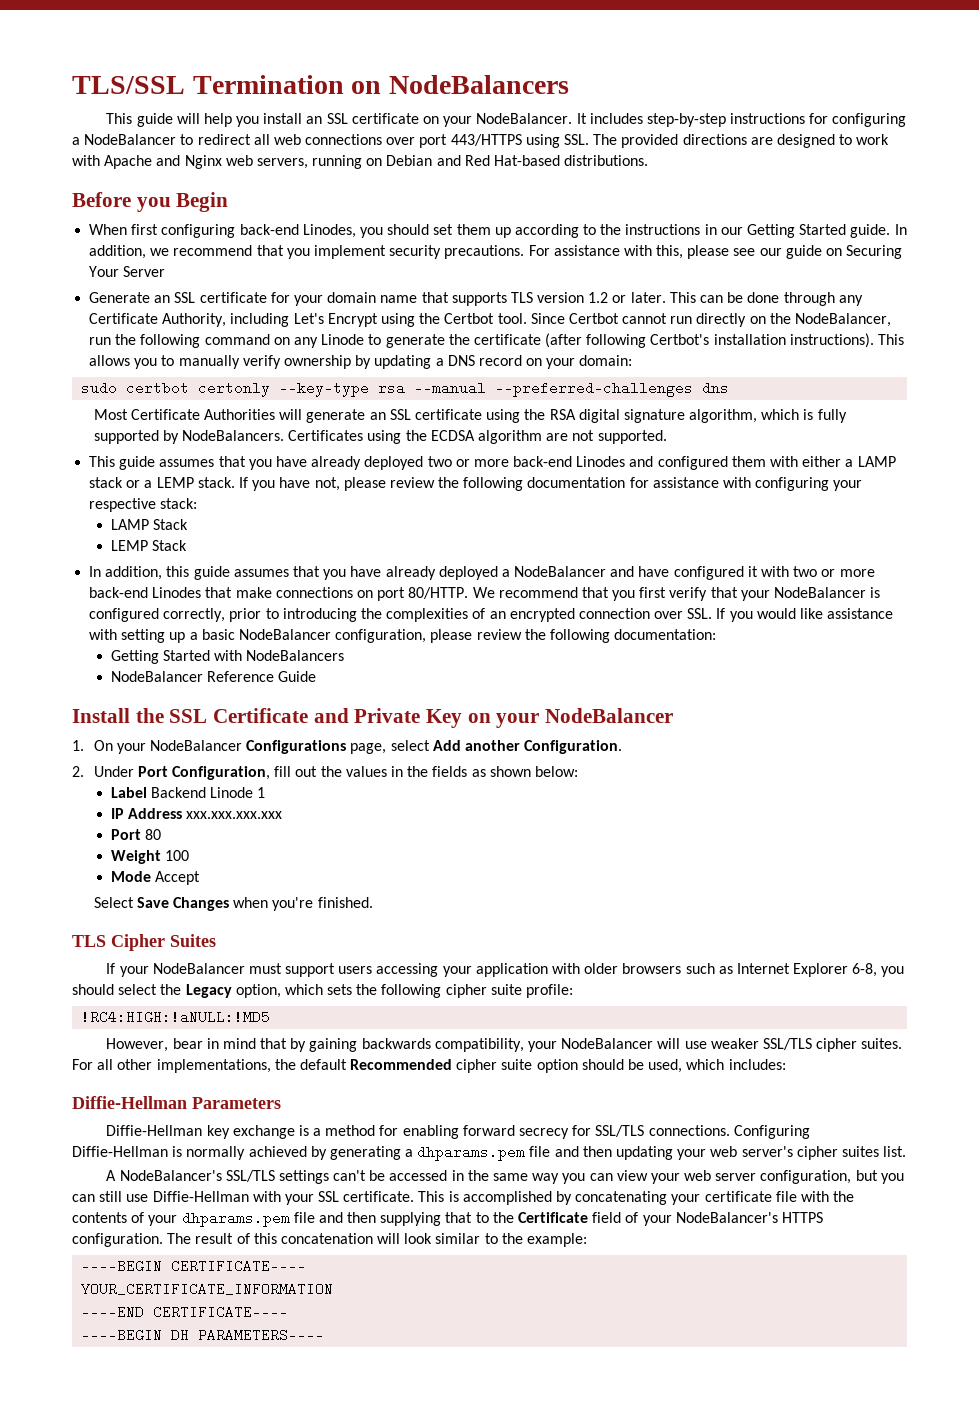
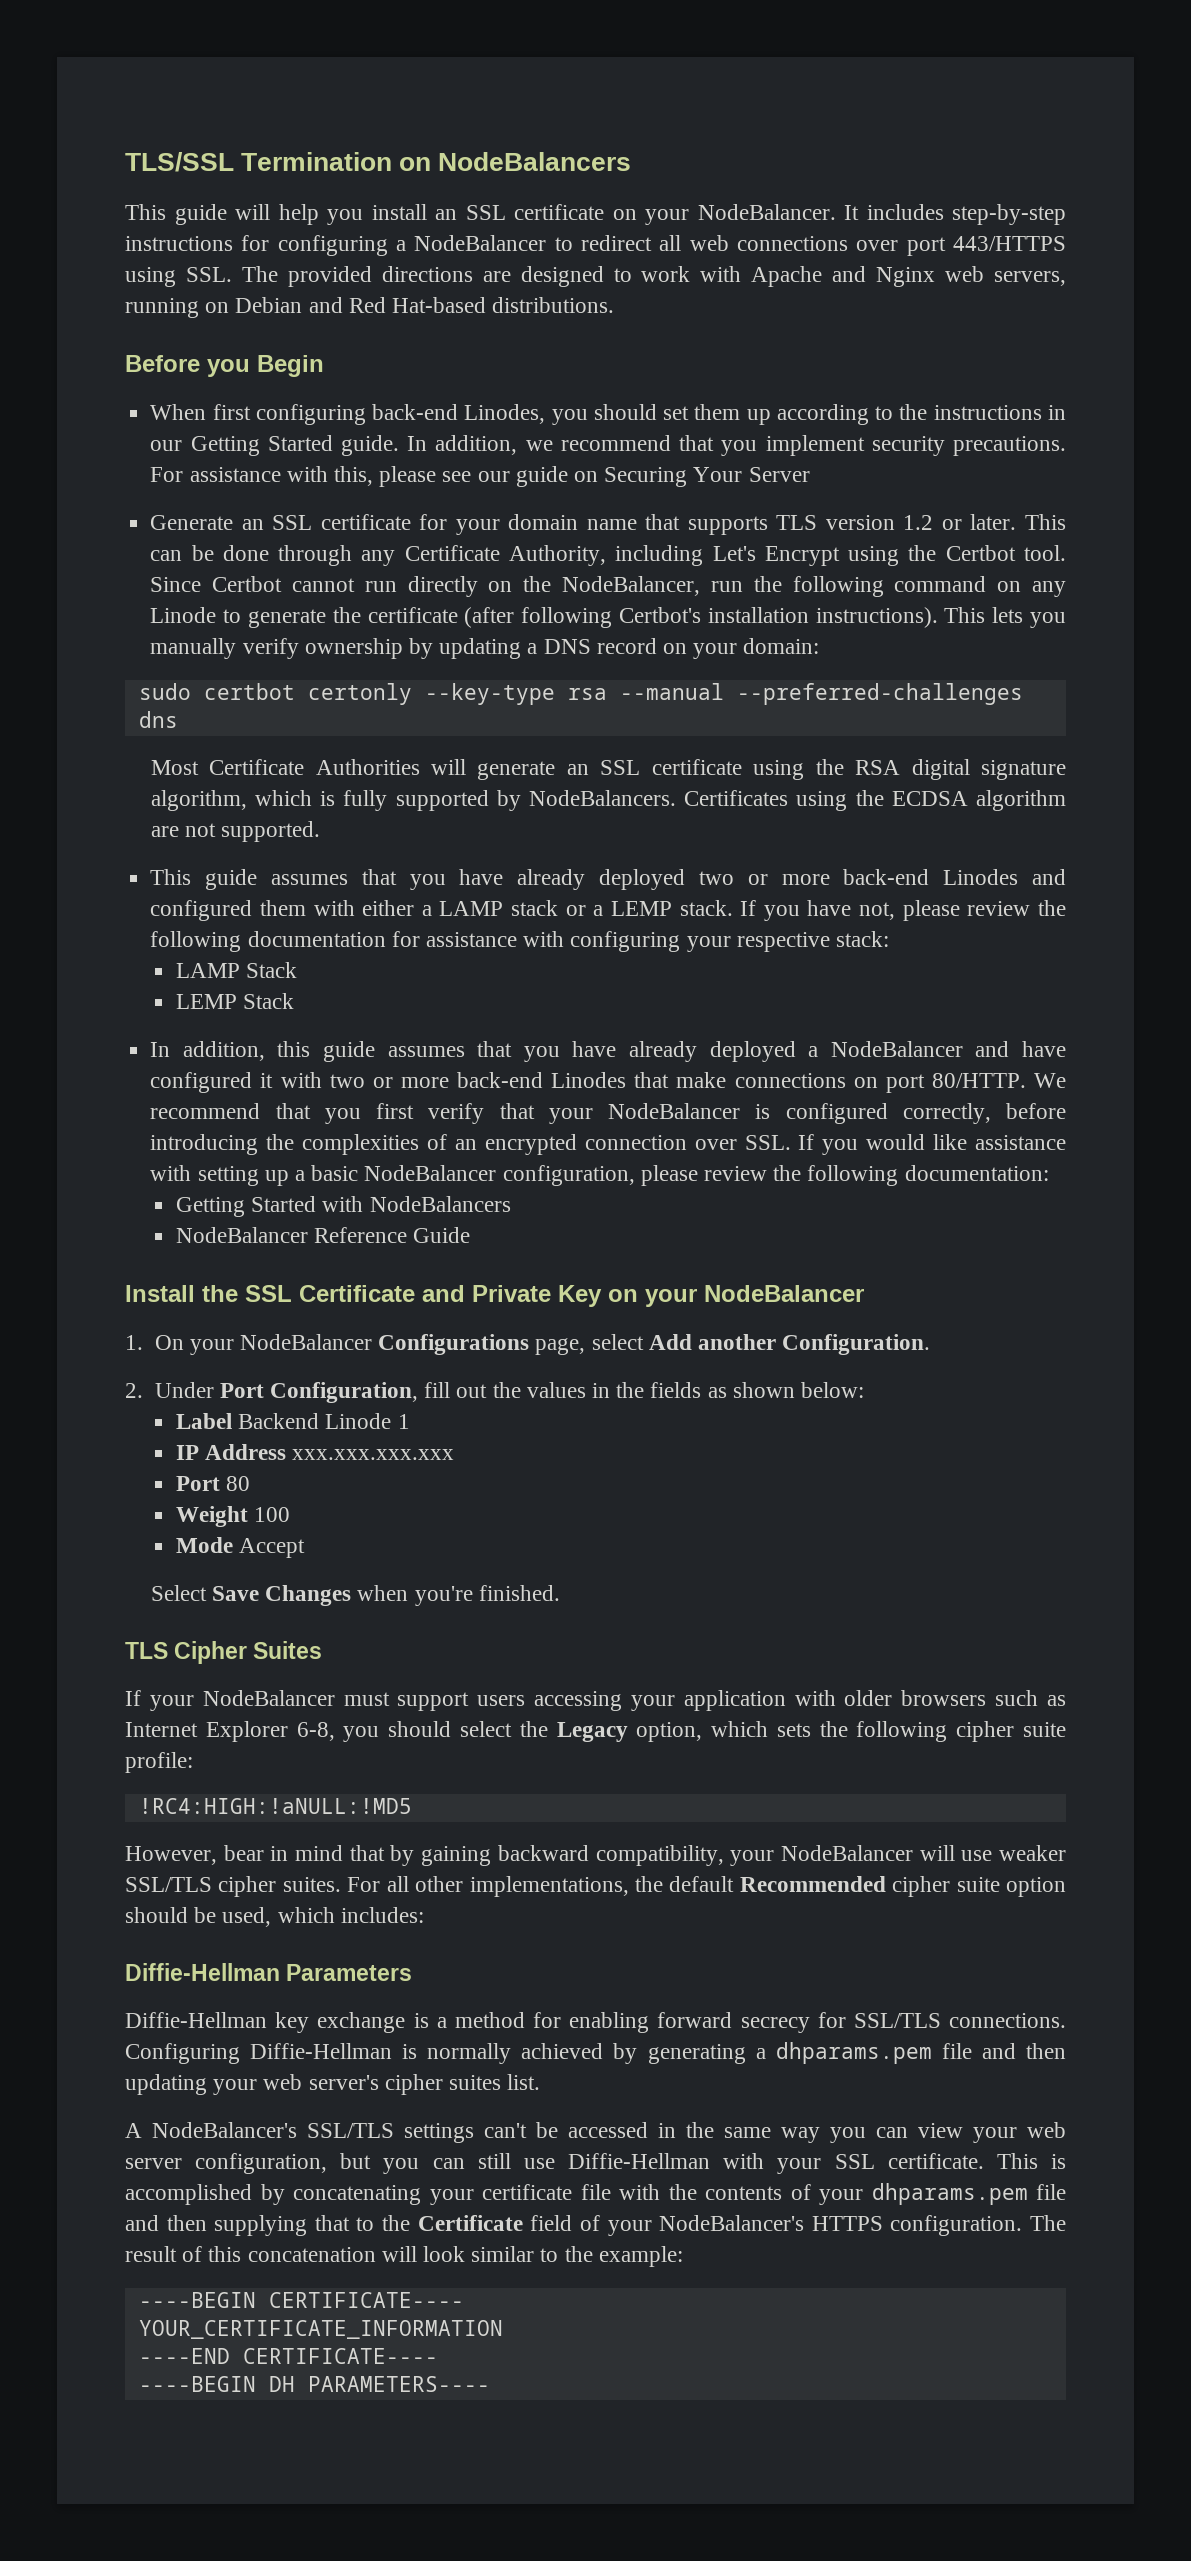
- This allows you to manually verify ownership by updating a DNS record on your domain:
+ This lets you manually verify ownership by updating a DNS record on your domain:
- We recommend that you first verify that your NodeBalancer is configured correctly, prior to introducing the complexities of an encrypted connection over SSL. If you would like assistance with setting up a basic NodeBalancer configuration, please review the following documentation:
+ We recommend that you first verify that your NodeBalancer is configured correctly, before introducing the complexities of an encrypted connection over SSL. If you would like assistance with setting up a basic NodeBalancer configuration, please review the following documentation:
- However, bear in mind that by gaining backwards compatibility, your NodeBalancer will use weaker SSL/TLS cipher suites.
+ However, bear in mind that by gaining backward compatibility, your NodeBalancer will use weaker SSL/TLS cipher suites.

